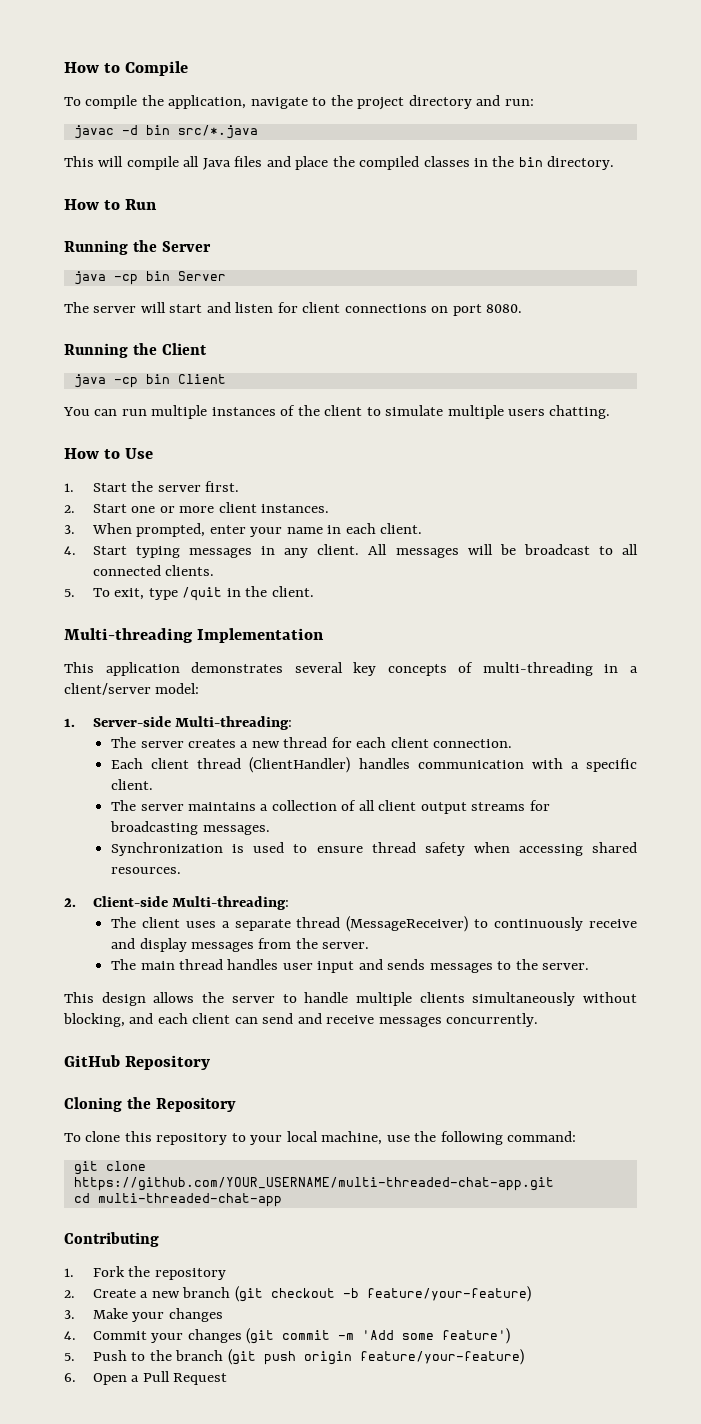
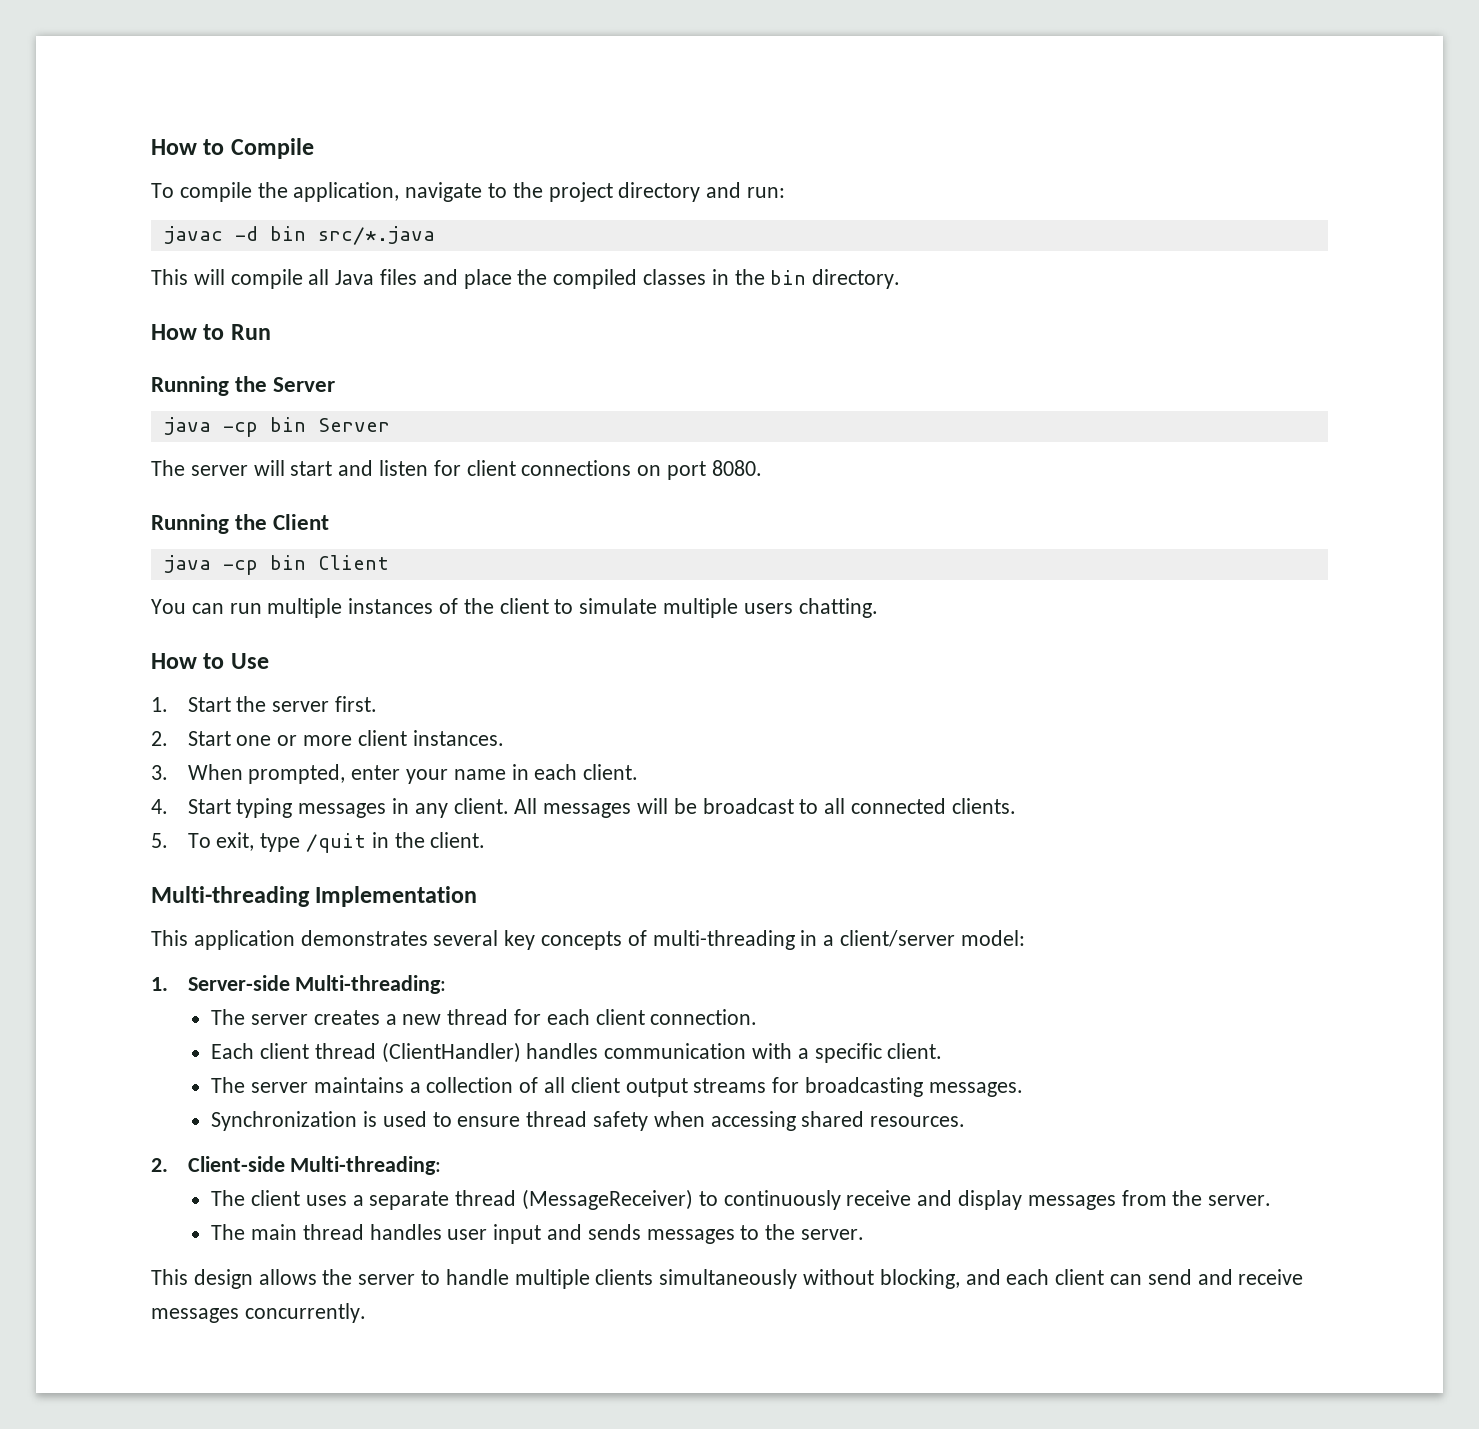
- GitHub Repository
- Cloning the Repository
- To clone this repository to your local machine, use the following command:
- git clone https://github.com/YOUR_USERNAME/multi-threaded-chat-app.git
- cd multi-threaded-chat-app
- Contributing
- 1. Fork the repository
- 2. Create a new branch (git checkout -b feature/your-feature)
- 3. Make your changes
- 4. Commit your changes (git commit -m 'Add some feature')
- 5. Push to the branch (git push origin feature/your-feature)
- 6. Open a Pull Request

